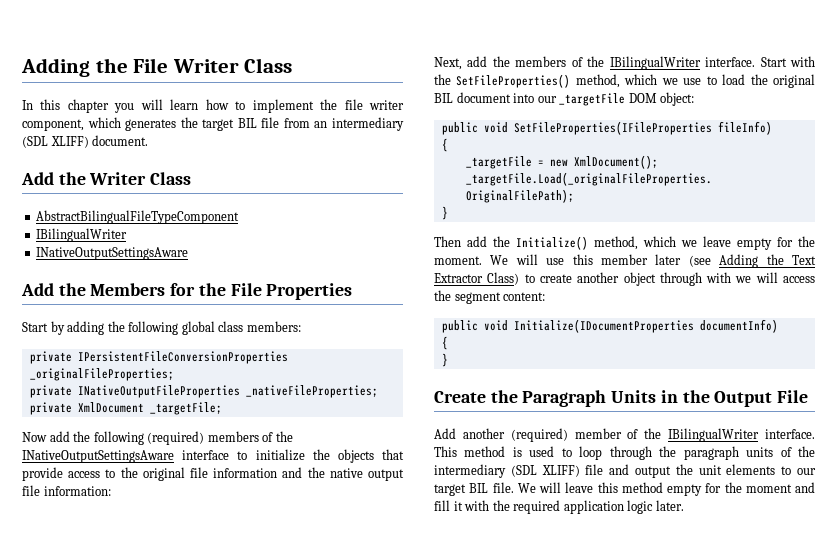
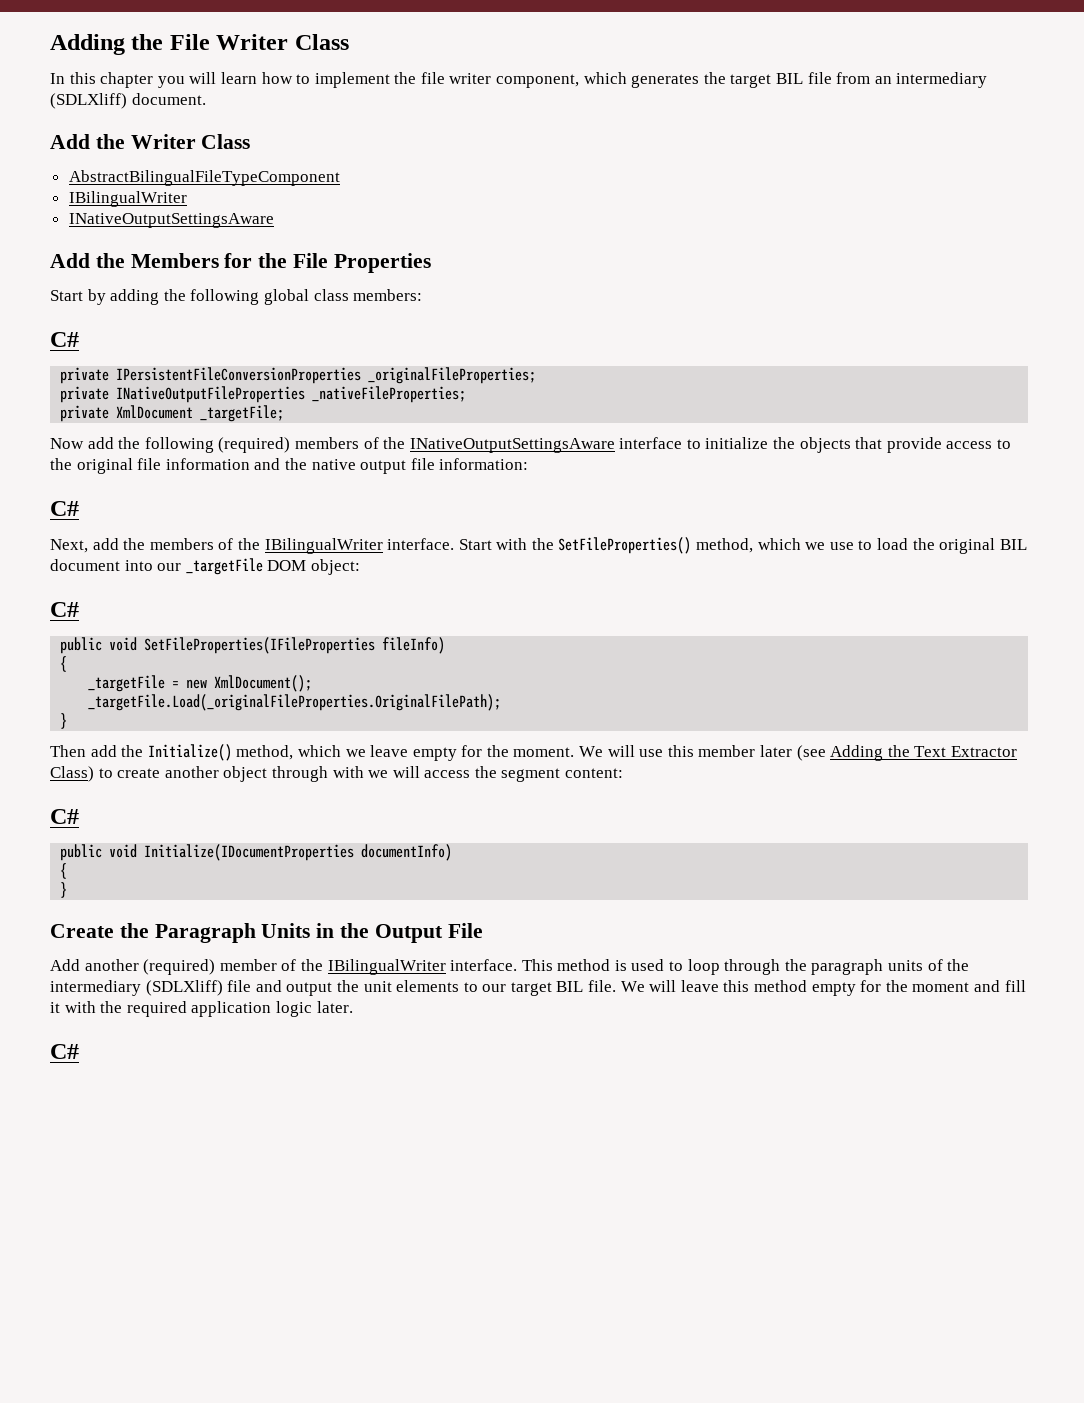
- In this chapter you will learn how to implement the file writer component, which generates the target BIL file from an intermediary (SDL XLIFF) document.
+ In this chapter you will learn how to implement the file writer component, which generates the target BIL file from an intermediary (SDLXliff) document.
  Start by adding the following global class members:
+ C#
  Now add the following (required) members of the INativeOutputSettingsAware interface to initialize the objects that provide access to the original file information and the native output file information:
+ C#
  Start with the SetFileProperties() method, which we use to load the original BIL document into our _targetFile DOM object:
+ C#
  We will use this member later (see Adding the Text Extractor Class) to create another object through with we will access the segment content:
+ C#
- This method is used to loop through the paragraph units of the intermediary (SDL XLIFF) file and output the unit elements to our target BIL file.
+ This method is used to loop through the paragraph units of the intermediary (SDLXliff) file and output the unit elements to our target BIL file.
  We will leave this method empty for the moment and fill it with the required application logic later.
+ C#

